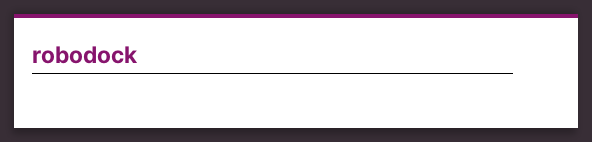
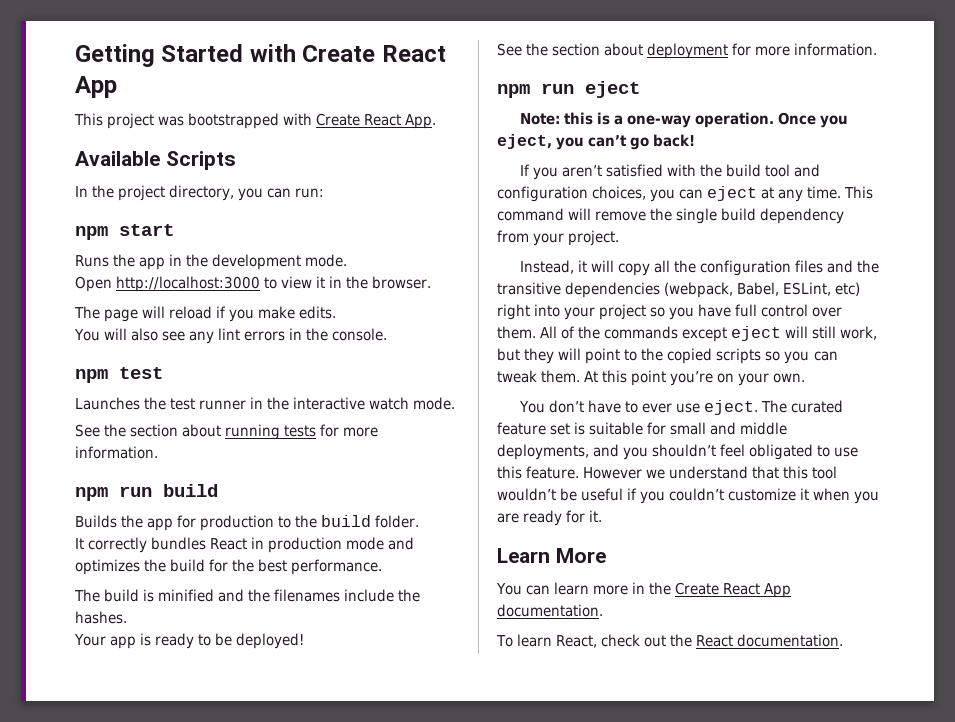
- robodock
+ Getting Started with Create React App
+ This project was bootstrapped with Create React App.
+ Available Scripts
+ In the project directory, you can run:
+ npm start
+ Runs the app in the development mode.
+ Open http://localhost:3000 to view it in the browser.
+ The page will reload if you make edits.
+ You will also see any lint errors in the console.
+ npm test
+ Launches the test runner in the interactive watch mode.
+ See the section about running tests for more information.
+ npm run build
+ Builds the app for production to the build folder.
+ It correctly bundles React in production mode and optimizes the build for the best performance.
+ The build is minified and the filenames include the hashes.
+ Your app is ready to be deployed!
+ See the section about deployment for more information.
+ npm run eject
+ Note: this is a one-way operation. Once you eject, you can’t go back!
+ If you aren’t satisfied with the build tool and configuration choices, you can eject at any time. This command will remove the single build dependency from your project.
+ Instead, it will copy all the configuration files and the transitive dependencies (webpack, Babel, ESLint, etc) right into your project so you have full control over them. All of the commands except eject will still work, but they will point to the copied scripts so you can tweak them. At this point you’re on your own.
+ You don’t have to ever use eject. The curated feature set is suitable for small and middle deployments, and you shouldn’t feel obligated to use this feature. However we understand that this tool wouldn’t be useful if you couldn’t customize it when you are ready for it.
+ Learn More
+ You can learn more in the Create React App documentation.
+ To learn React, check out the React documentation.

